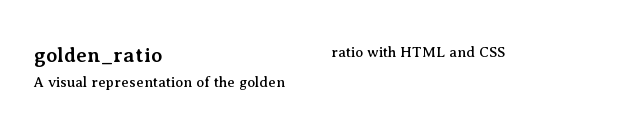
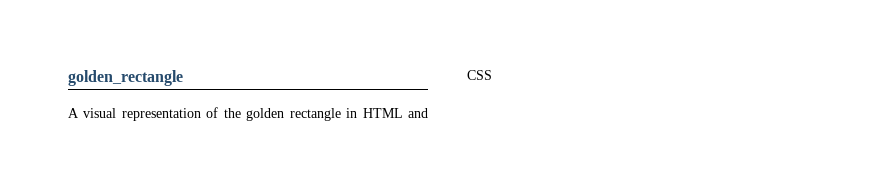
- golden_ratio
+ golden_rectangle
- A visual representation of the golden ratio with HTML and CSS
+ A visual representation of the golden rectangle in HTML and CSS

